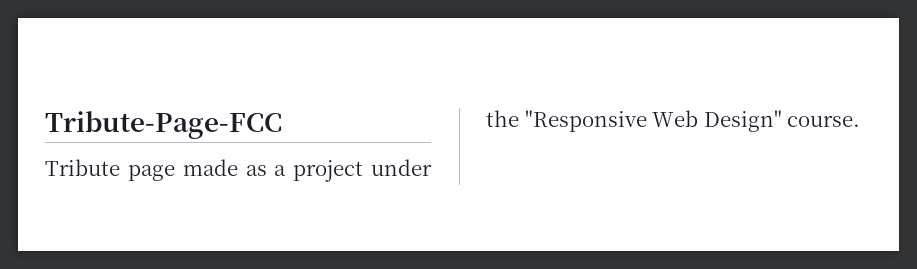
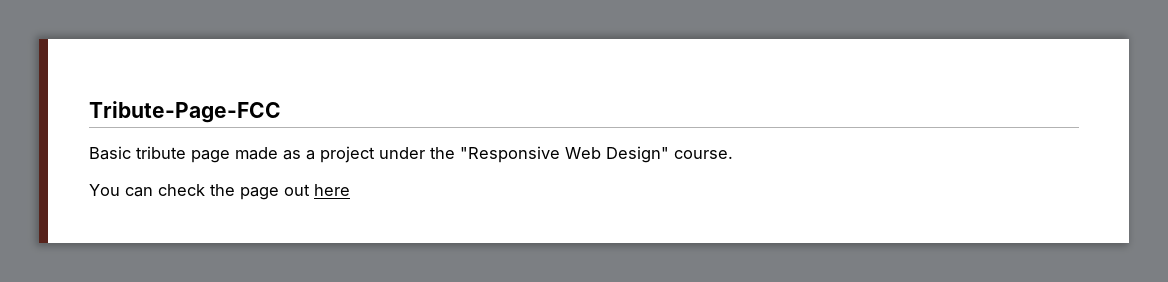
- Tribute page made as a project under the "Responsive Web Design" course.
+ Basic tribute page made as a project under the "Responsive Web Design" course.
+ You can check the page out here

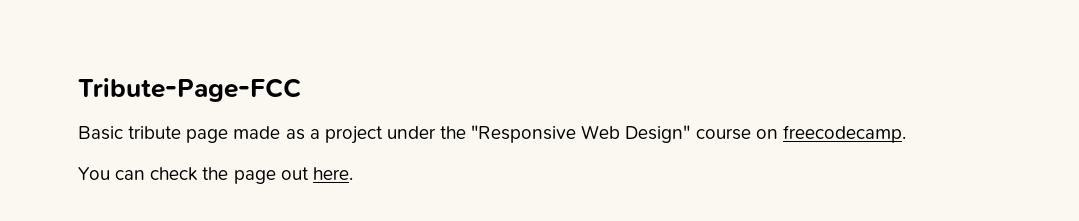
- Basic tribute page made as a project under the "Responsive Web Design" course.
+ Basic tribute page made as a project under the "Responsive Web Design" course on freecodecamp.
- You can check the page out here
+ You can check the page out here.

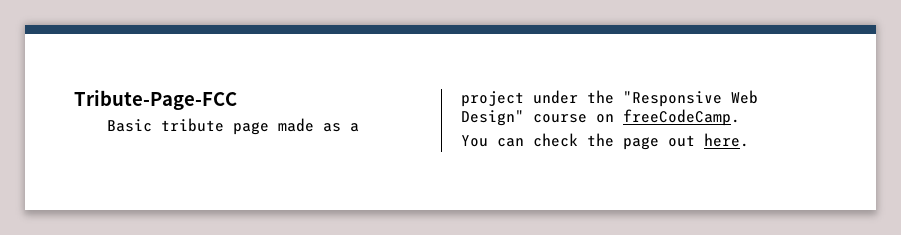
- Basic tribute page made as a project under the "Responsive Web Design" course on freecodecamp.
+ Basic tribute page made as a project under the "Responsive Web Design" course on freeCodeCamp.

